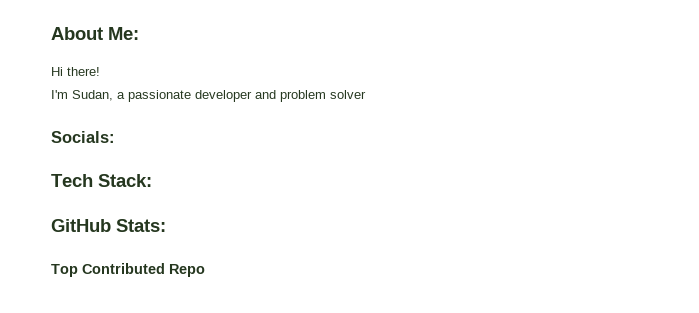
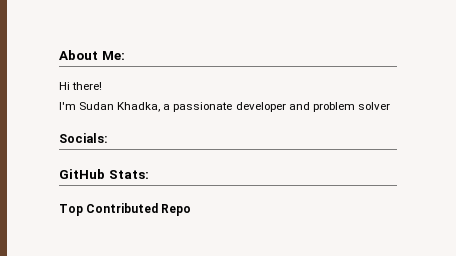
- I'm Sudan, a passionate developer and problem solver
+ I'm Sudan Khadka, a passionate developer and problem solver
- Tech Stack:

